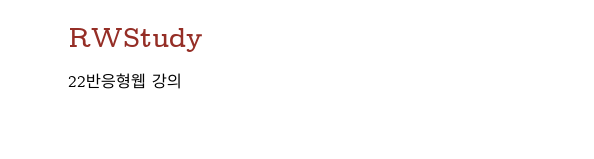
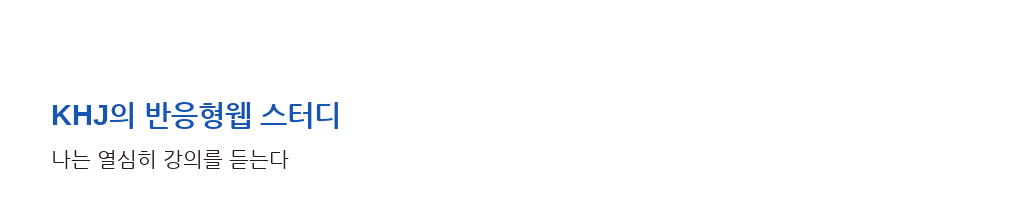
- RWStudy
- 22반응형웹 강의
+ KHJ의 반응형웹 스터디
+ 나는 열심히 강의를 듣는다

